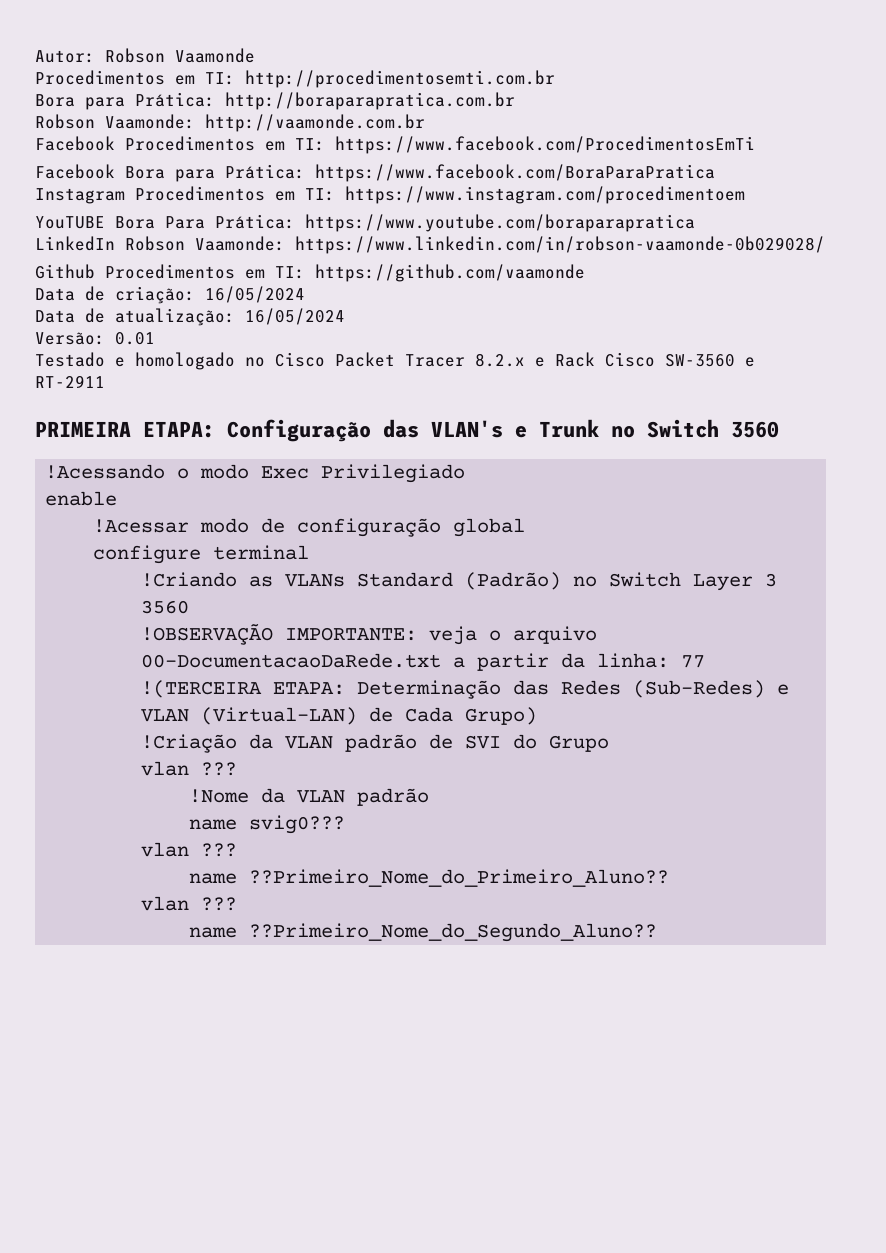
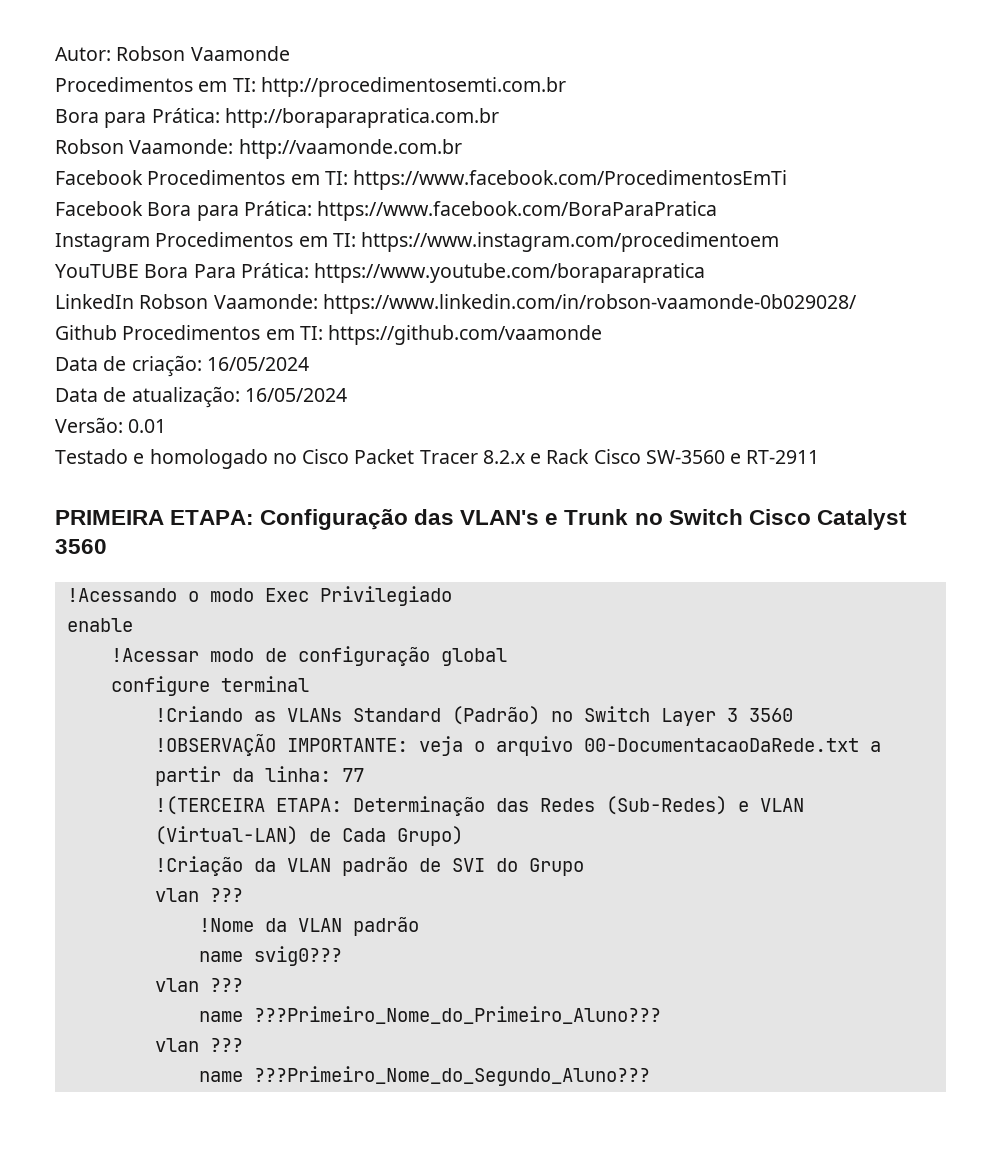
- PRIMEIRA ETAPA: Configuração das VLAN's e Trunk no Switch 3560
+ PRIMEIRA ETAPA: Configuração das VLAN's e Trunk no Switch Cisco Catalyst 3560
- name ??Primeiro_Nome_do_Primeiro_Aluno??
+ name ???Primeiro_Nome_do_Primeiro_Aluno???
  vlan ???
- name ??Primeiro_Nome_do_Segundo_Aluno??
+ name ???Primeiro_Nome_do_Segundo_Aluno???

